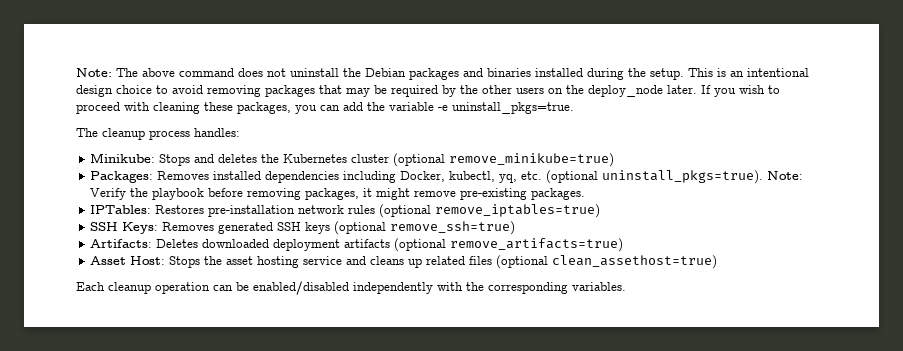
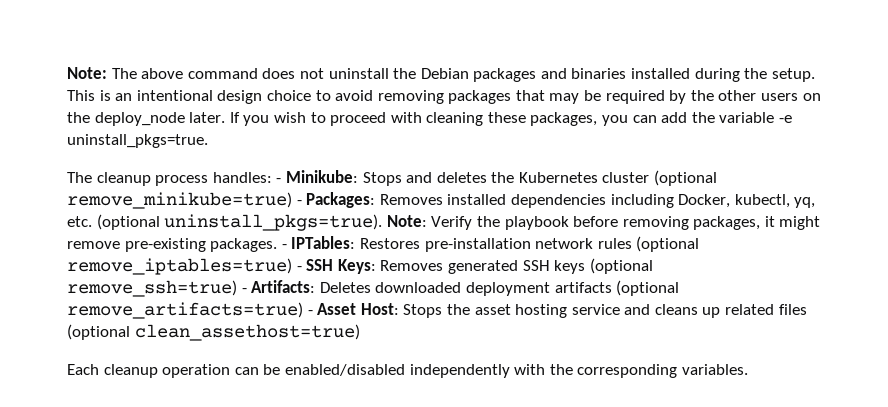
- The cleanup process handles:
- Minikube: Stops and deletes the Kubernetes cluster (optional remove_minikube=true)
- Packages: Removes installed dependencies including Docker, kubectl, yq, etc. (optional uninstall_pkgs=true).
+ The cleanup process handles: - Minikube: Stops and deletes the Kubernetes cluster (optional remove_minikube=true) - Packages: Removes installed dependencies including Docker, kubectl, yq, etc. (optional uninstall_pkgs=true).
- Note: Verify the playbook before removing packages, it might remove pre-existing packages.
- IPTables: Restores pre-installation network rules (optional remove_iptables=true)
- SSH Keys: Removes generated SSH keys (optional remove_ssh=true)
- Artifacts: Deletes downloaded deployment artifacts (optional remove_artifacts=true)
- Asset Host: Stops the asset hosting service and cleans up related files (optional clean_assethost=true)
+ Note: Verify the playbook before removing packages, it might remove pre-existing packages. - IPTables: Restores pre-installation network rules (optional remove_iptables=true) - SSH Keys: Removes generated SSH keys (optional remove_ssh=true) - Artifacts: Deletes downloaded deployment artifacts (optional remove_artifacts=true) - Asset Host: Stops the asset hosting service and cleans up related files (optional clean_assethost=true)

